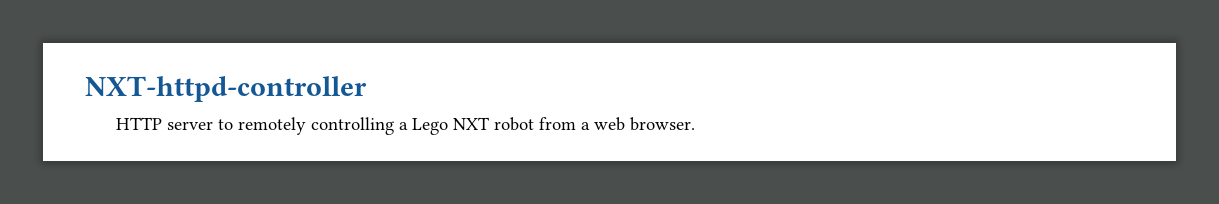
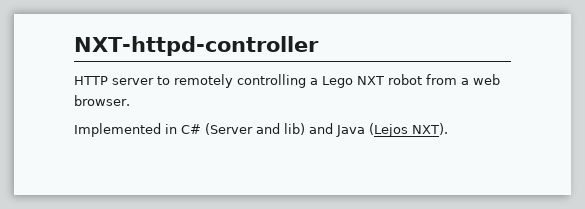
+ Implemented in C# (Server and lib) and Java (Lejos NXT).

